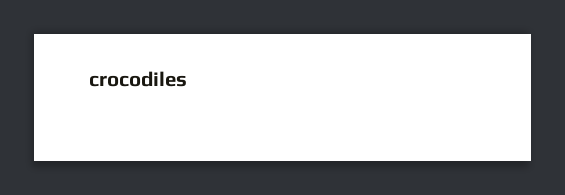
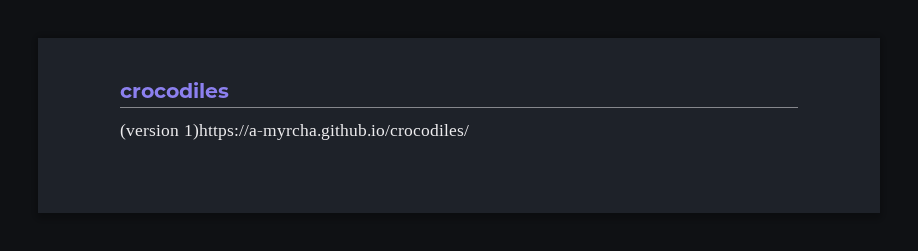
+ (version 1)https://a-myrcha.github.io/crocodiles/

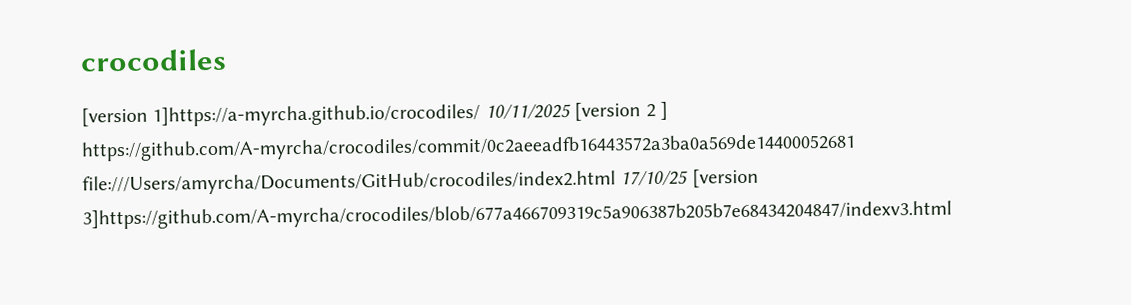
- (version 1)https://a-myrcha.github.io/crocodiles/
+ [version 1]https://a-myrcha.github.io/crocodiles/ 10/11/2025 [version 2 ] https://github.com/A-myrcha/crocodiles/commit/0c2aeeadfb16443572a3ba0a569de14400052681 file:///Users/amyrcha/Documents/GitHub/crocodiles/index2.html 17/10/25 [version 3]https://github.com/A-myrcha/crocodiles/blob/677a466709319c5a906387b205b7e68434204847/indexv3.html

